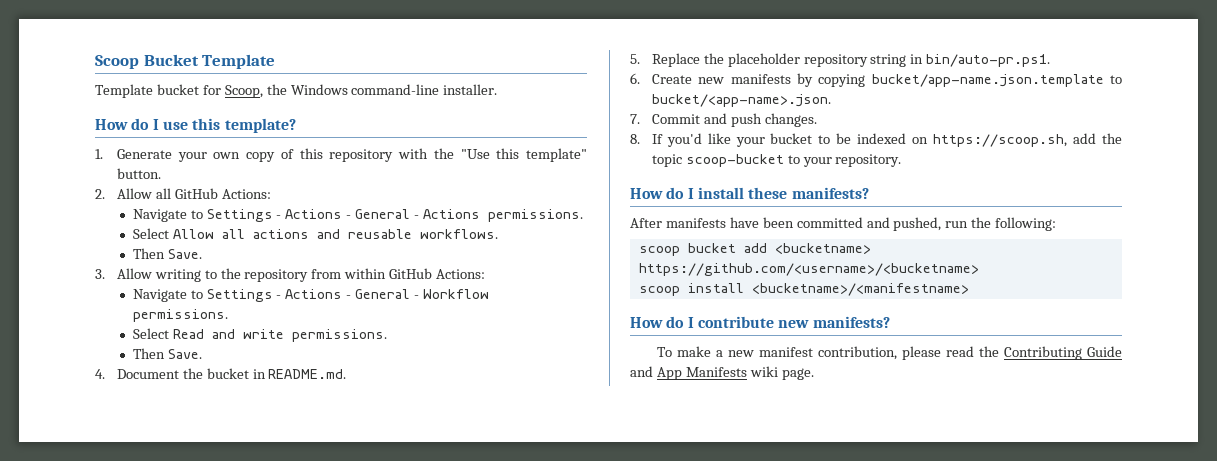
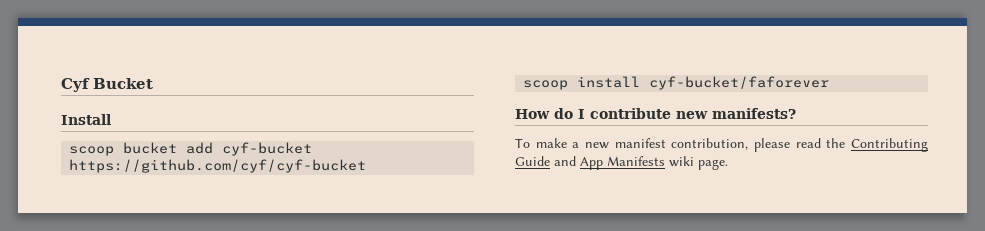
- Scoop Bucket Template
- Template bucket for Scoop, the Windows command-line installer.
- How do I use this template?
- 1. Generate your own copy of this repository with the "Use this template" button.
- 2. Allow all GitHub Actions:
- Navigate to Settings - Actions - General - Actions permissions.
- Select Allow all actions and reusable workflows.
- Then Save.
- 3. Allow writing to the repository from within GitHub Actions:
- Navigate to Settings - Actions - General - Workflow permissions.
- Select Read and write permissions.
- Then Save.
- 4. Document the bucket in README.md.
- 5. Replace the placeholder repository string in bin/auto-pr.ps1.
- 6. Create new manifests by copying bucket/app-name.json.template to bucket/<app-name>.json.
- 7. Commit and push changes.
- 8. If you'd like your bucket to be indexed on https://scoop.sh, add the topic scoop-bucket to your repository.
- How do I install these manifests?
- After manifests have been committed and pushed, run the following:
+ Cyf Bucket
+ Install
- scoop bucket add <bucketname> https://github.com/<username>/<bucketname>
+ scoop bucket add cyf-bucket https://github.com/cyf/cyf-bucket
- scoop install <bucketname>/<manifestname>
+ scoop install cyf-bucket/faforever

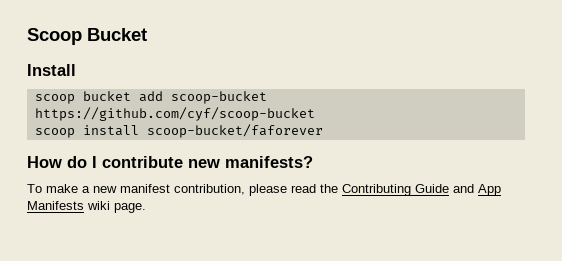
- Cyf Bucket
+ Scoop Bucket
- scoop bucket add cyf-bucket https://github.com/cyf/cyf-bucket
+ scoop bucket add scoop-bucket https://github.com/cyf/scoop-bucket
- scoop install cyf-bucket/faforever
+ scoop install scoop-bucket/faforever

